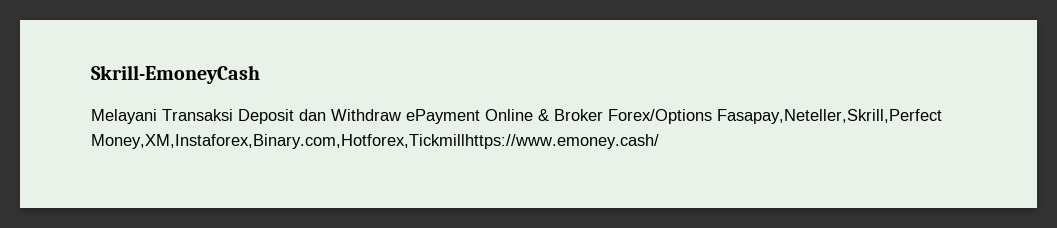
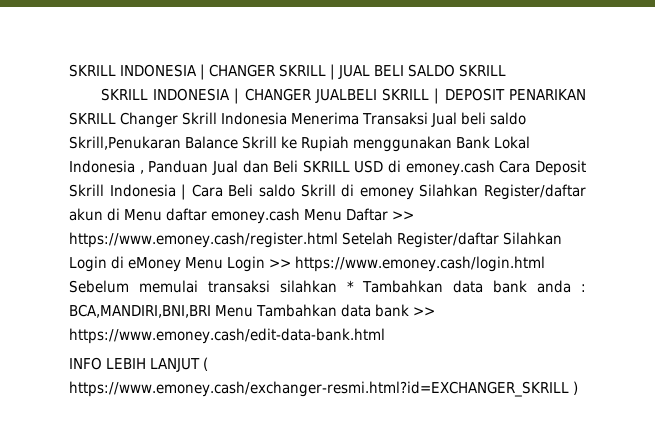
- Skrill-EmoneyCash
- Melayani Transaksi Deposit dan Withdraw ePayment Online & Broker Forex/Options Fasapay,Neteller,Skrill,Perfect Money,XM,Instaforex,Binary.com,Hotforex,Tickmillhttps://www.emoney.cash/
+ SKRILL INDONESIA | CHANGER SKRILL | JUAL BELI SALDO SKRILL
+ SKRILL INDONESIA | CHANGER JUALBELI SKRILL | DEPOSIT PENARIKAN SKRILL Changer Skrill Indonesia Menerima Transaksi Jual beli saldo Skrill,Penukaran Balance Skrill ke Rupiah menggunakan Bank Lokal Indonesia , Panduan Jual dan Beli SKRILL USD di emoney.cash Cara Deposit Skrill Indonesia | Cara Beli saldo Skrill di emoney Silahkan Register/daftar akun di Menu daftar emoney.cash Menu Daftar >> https://www.emoney.cash/register.html Setelah Register/daftar Silahkan Login di eMoney Menu Login >> https://www.emoney.cash/login.html Sebelum memulai transaksi silahkan * Tambahkan data bank anda : BCA,MANDIRI,BNI,BRI Menu Tambahkan data bank >> https://www.emoney.cash/edit-data-bank.html
+ INFO LEBIH LANJUT ( https://www.emoney.cash/exchanger-resmi.html?id=EXCHANGER_SKRILL )

